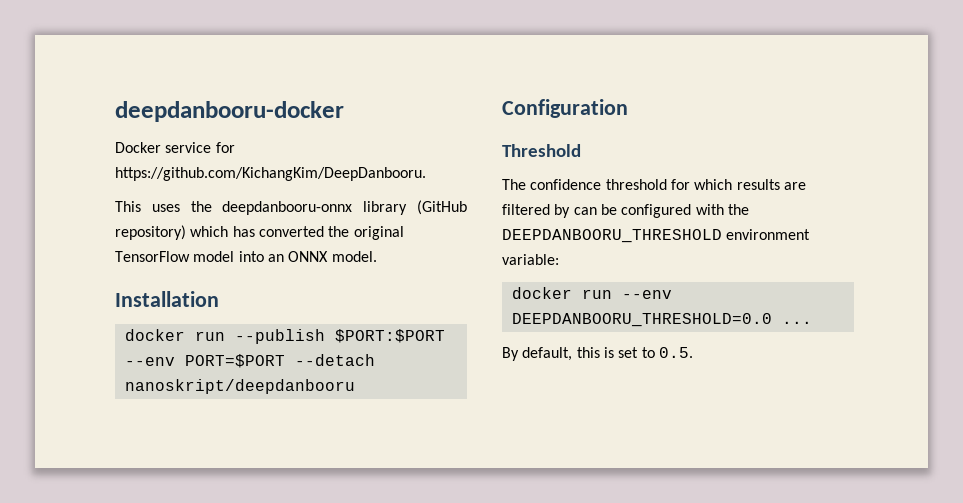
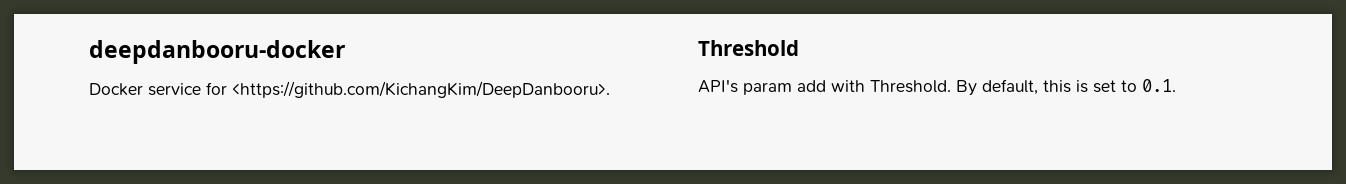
- Docker service for https://github.com/KichangKim/DeepDanbooru.
- This uses the deepdanbooru-onnx library (GitHub repository) which has converted the original TensorFlow model into an ONNX model.
- Installation
- docker run --publish $PORT:$PORT --env PORT=$PORT --detach nanoskript/deepdanbooru
- Configuration
+ Docker service for <https://github.com/KichangKim/DeepDanbooru>.
  Threshold
- The confidence threshold for which results are filtered by can be configured with the DEEPDANBOORU_THRESHOLD environment variable:
- docker run --env DEEPDANBOORU_THRESHOLD=0.0 ...
- By default, this is set to 0.5.
+ API's param add with Threshold. By default, this is set to 0.1.

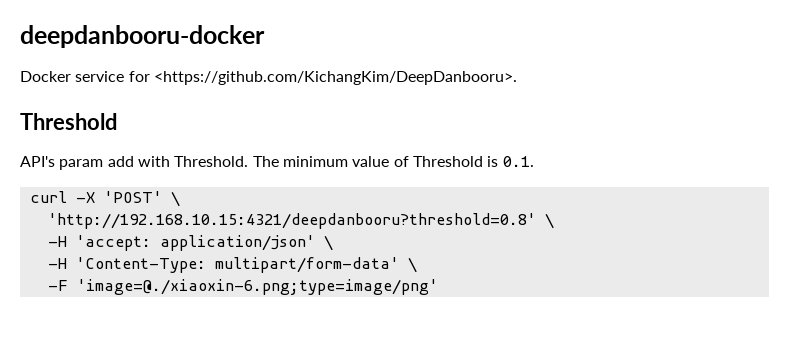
- By default, this is set to 0.1.
+ The minimum value of Threshold is 0.1.
+ curl -X 'POST' \
+ 'http://192.168.10.15:4321/deepdanbooru?threshold=0.8' \
+ -H 'accept: application/json' \
+ -H 'Content-Type: multipart/form-data' \
+ -F 'image=@./xiaoxin-6.png;type=image/png'

